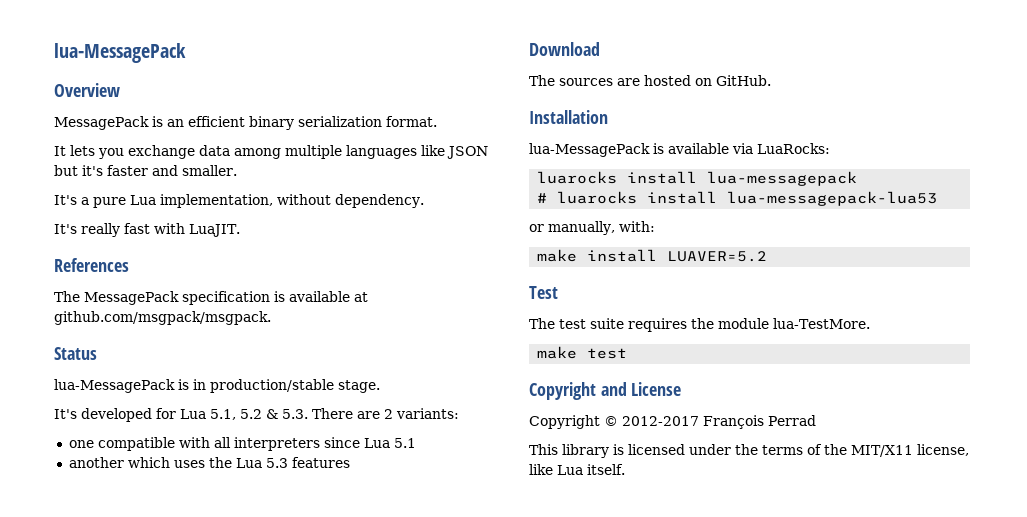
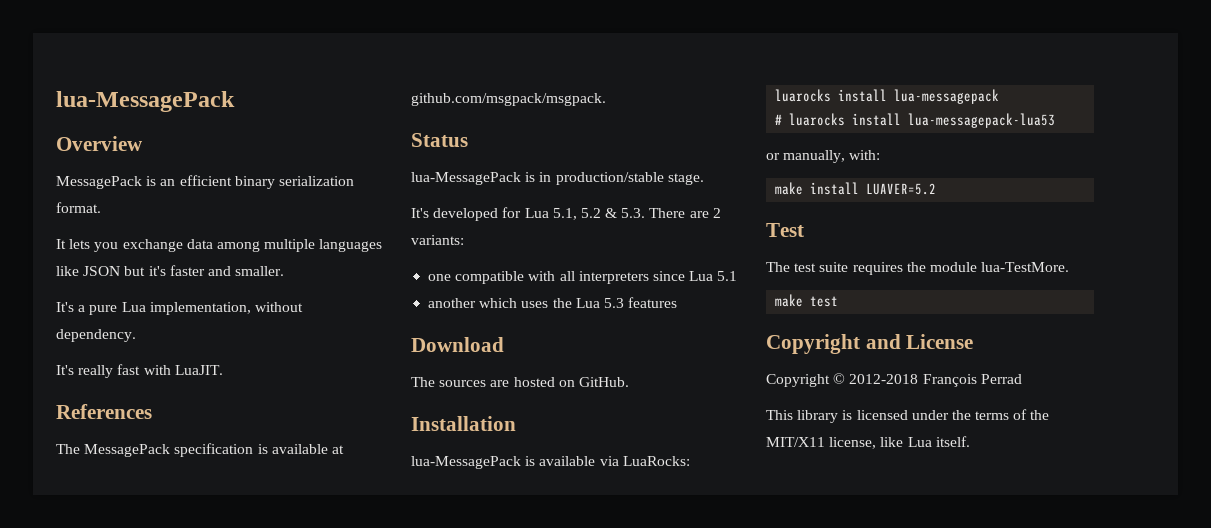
- Copyright © 2012-2017 François Perrad
+ Copyright © 2012-2018 François Perrad

